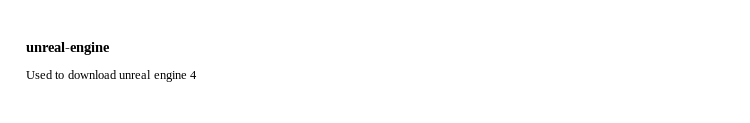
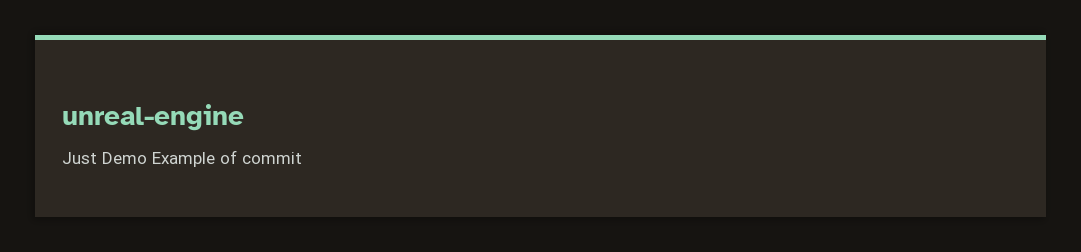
- Used to download unreal engine 4
+ Just Demo Example of commit

